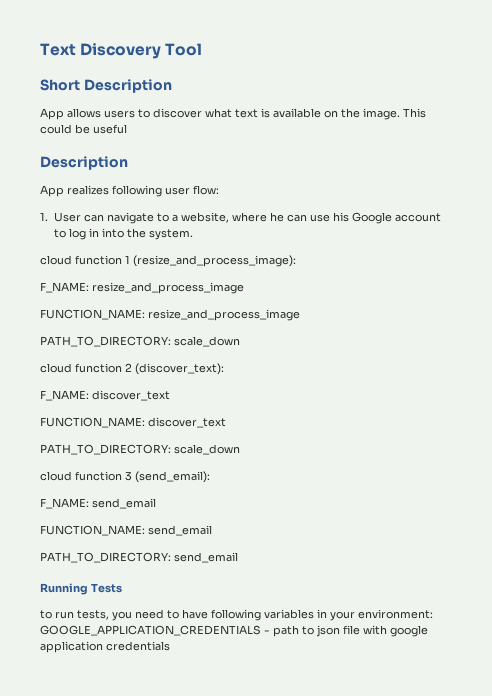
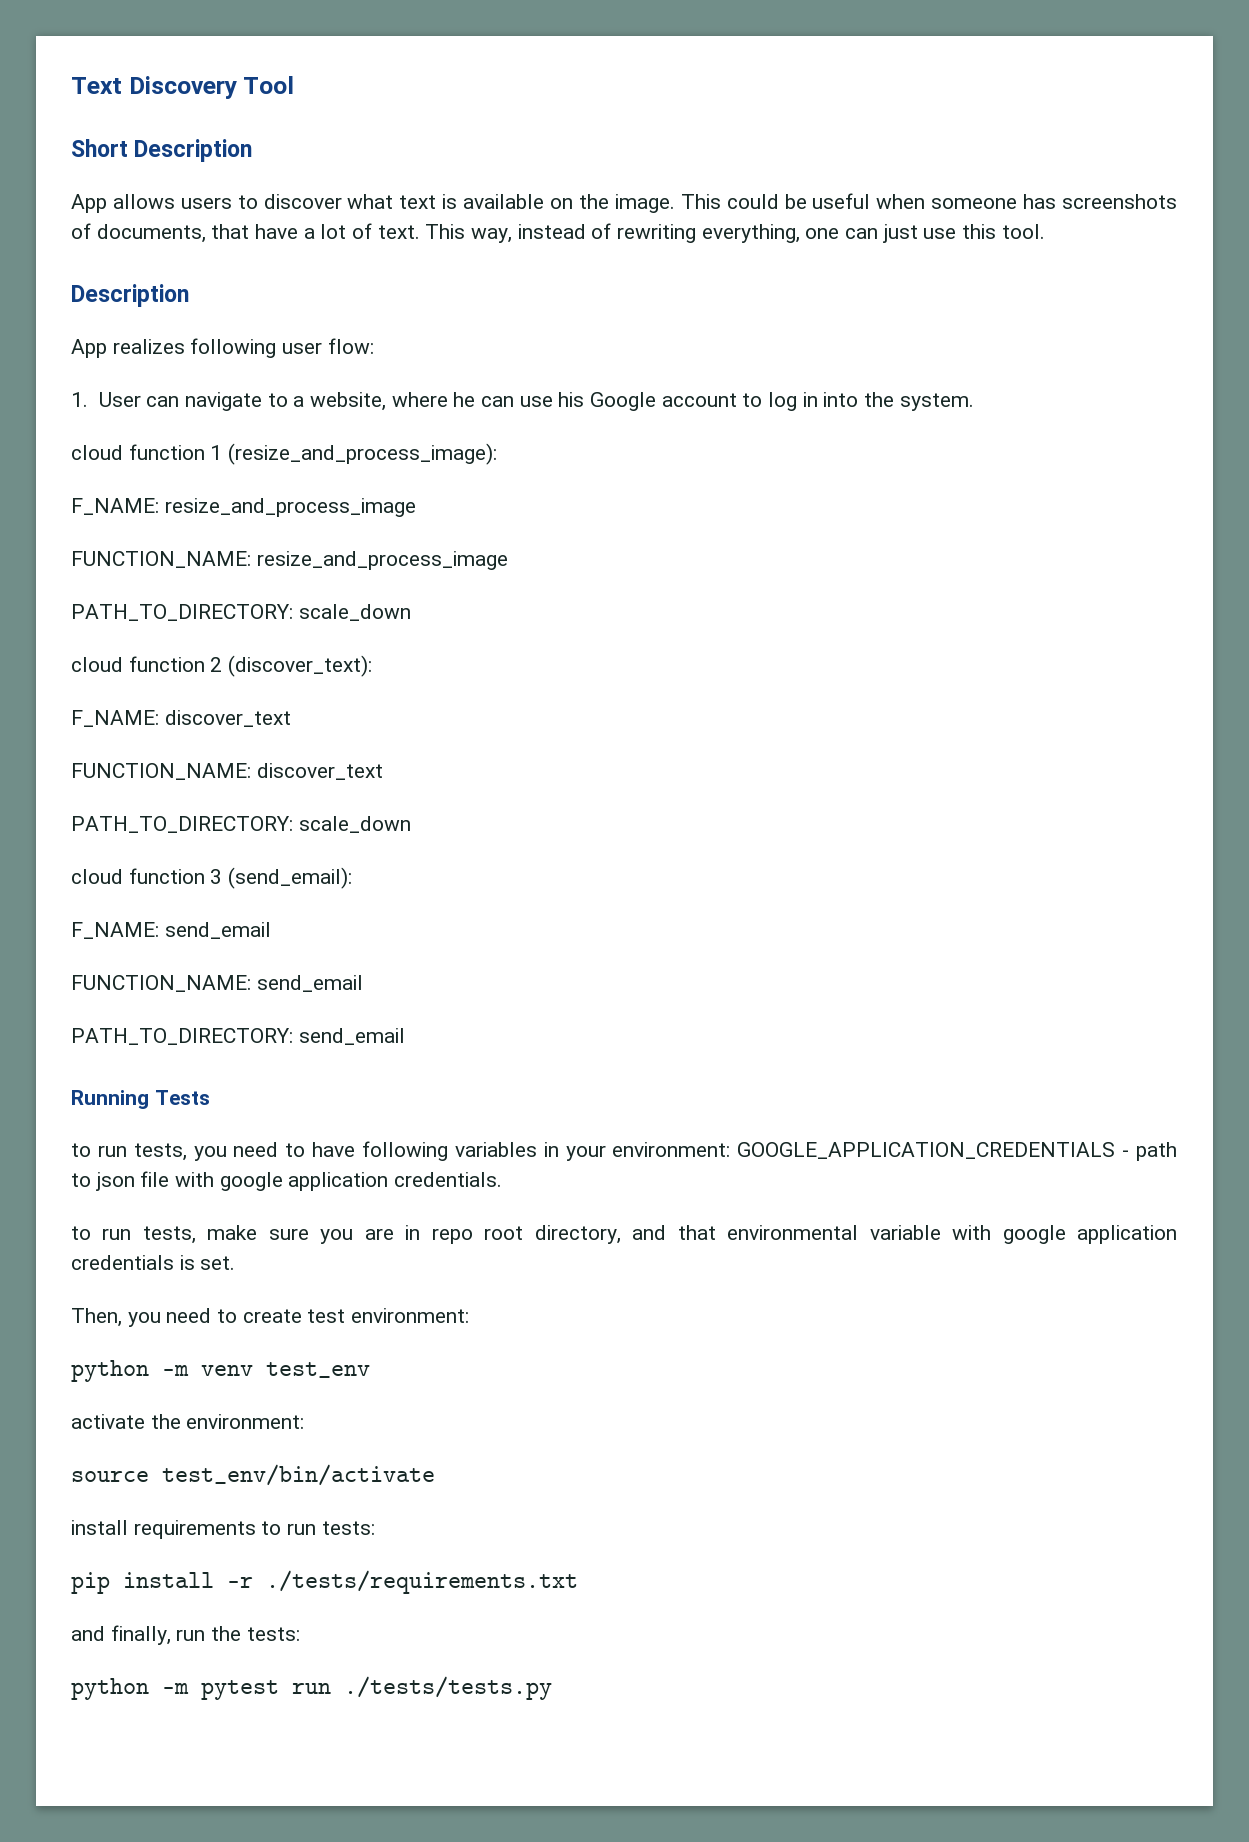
- This could be useful
+ This could be useful when someone has screenshots of documents, that have a lot of text. This way, instead of rewriting everything, one can just use this tool.
- to run tests, you need to have following variables in your environment: GOOGLE_APPLICATION_CREDENTIALS - path to json file with google application credentials
+ to run tests, you need to have following variables in your environment: GOOGLE_APPLICATION_CREDENTIALS - path to json file with google application credentials.
+ to run tests, make sure you are in repo root directory, and that environmental variable with google application credentials is set.
+ Then, you need to create test environment:
+ python -m venv test_env
+ activate the environment:
+ source test_env/bin/activate
+ install requirements to run tests:
+ pip install -r ./tests/requirements.txt
+ and finally, run the tests:
+ python -m pytest run ./tests/tests.py

